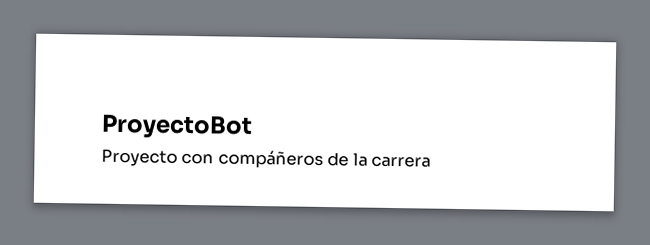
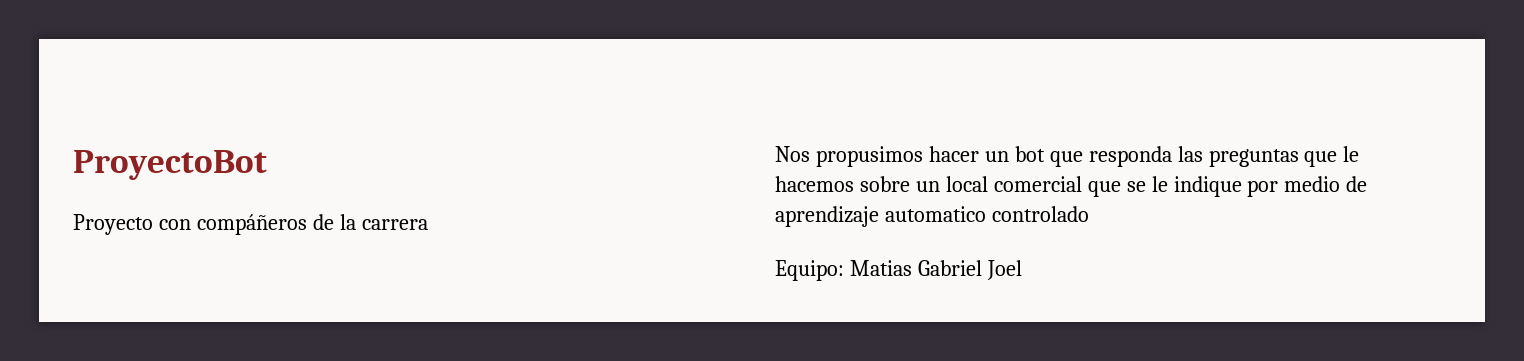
+ Nos propusimos hacer un bot que responda las preguntas que le hacemos sobre un local comercial que se le indique por medio de aprendizaje automatico controlado
+ Equipo: Matias Gabriel Joel

